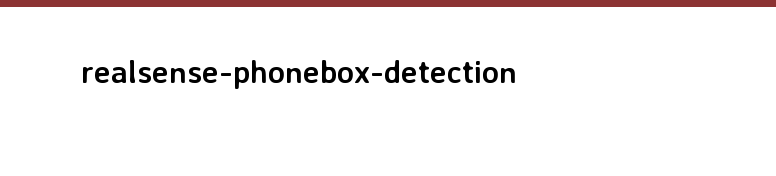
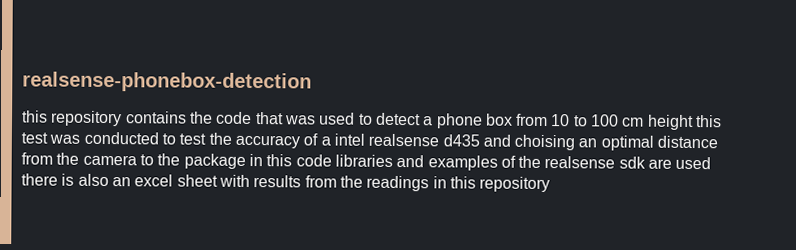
+ this repository contains the code that was used to detect a phone box from 10 to 100 cm height this test was conducted to test the accuracy of a intel realsense d435 and choising an optimal distance from the camera to the package in this code libraries and examples of the realsense sdk are used there is also an excel sheet with results from the readings in this repository

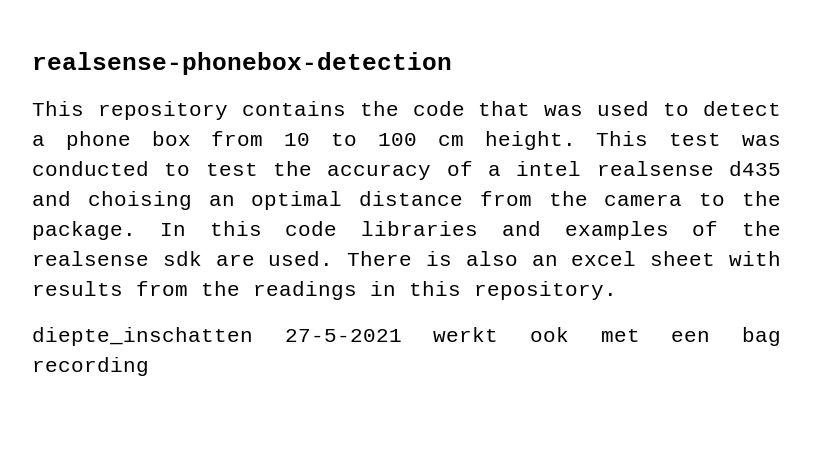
- this repository contains the code that was used to detect a phone box from 10 to 100 cm height this test was conducted to test the accuracy of a intel realsense d435 and choising an optimal distance from the camera to the package in this code libraries and examples of the realsense sdk are used there is also an excel sheet with results from the readings in this repository
+ This repository contains the code that was used to detect a phone box from 10 to 100 cm height. This test was conducted to test the accuracy of a intel realsense d435 and choising an optimal distance from the camera to the package. In this code libraries and examples of the realsense sdk are used. There is also an excel sheet with results from the readings in this repository.
+ diepte_inschatten 27-5-2021 werkt ook met een bag recording

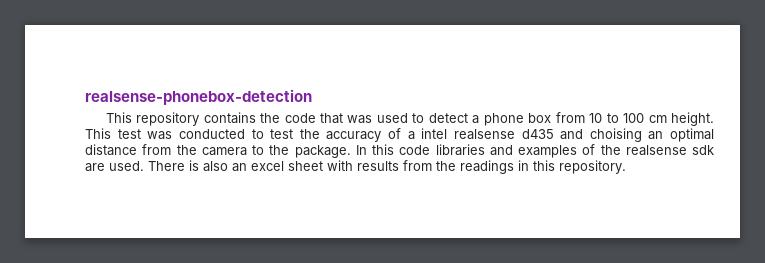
- diepte_inschatten 27-5-2021 werkt ook met een bag recording

